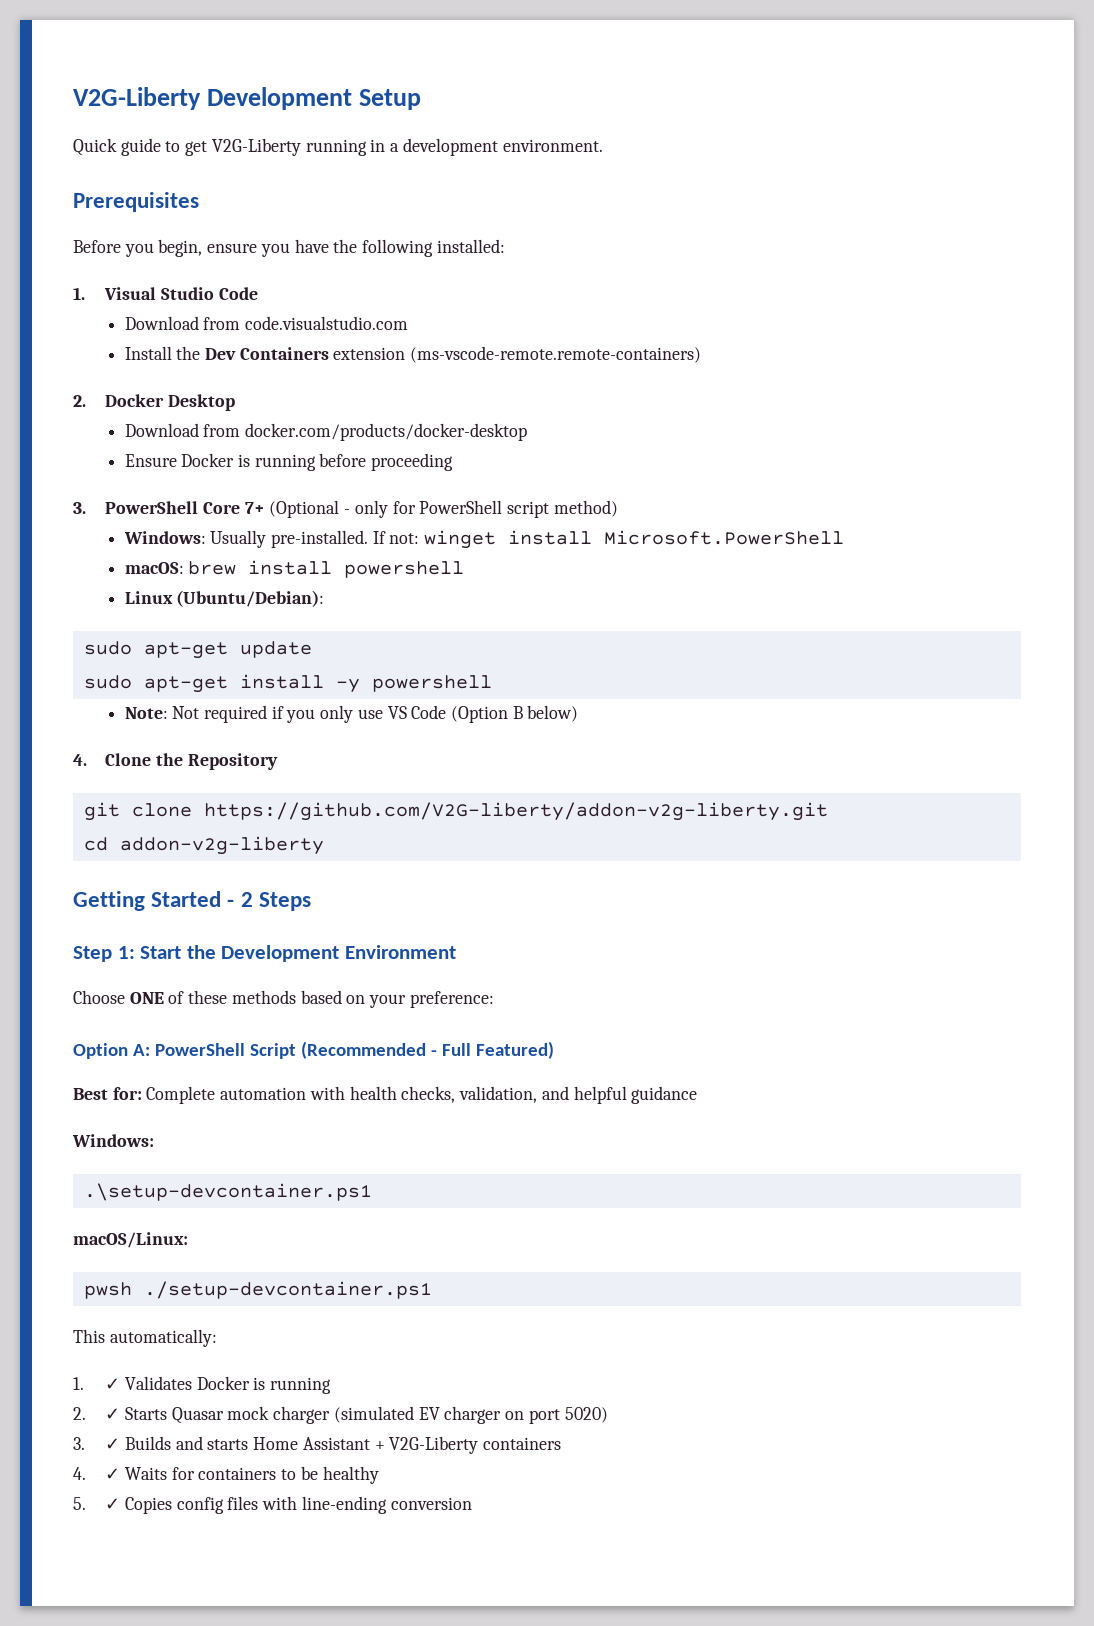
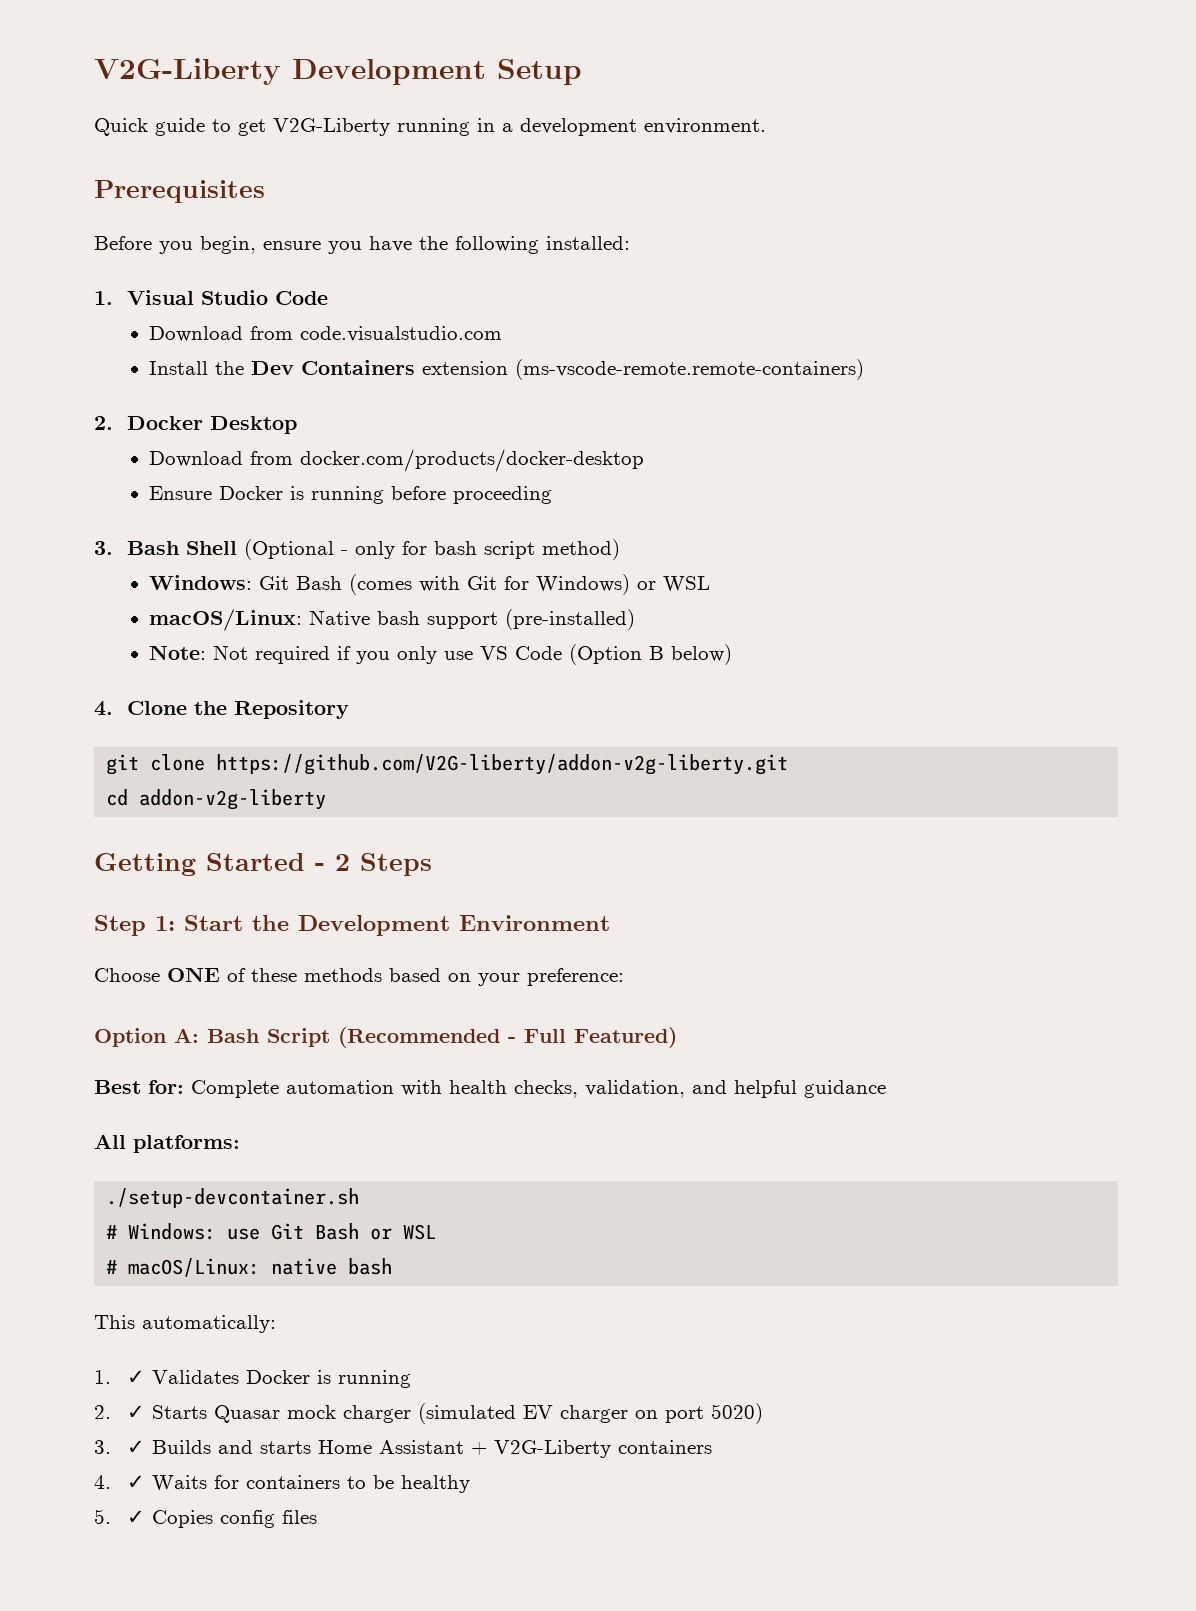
- 3. PowerShell Core 7+ (Optional - only for PowerShell script method)
+ 3. Bash Shell (Optional - only for bash script method)
- Windows: Usually pre-installed. If not: winget install Microsoft.PowerShell
- macOS: brew install powershell
- Linux (Ubuntu/Debian):
- sudo apt-get update
- sudo apt-get install -y powershell
+ Windows: Git Bash (comes with Git for Windows) or WSL
+ macOS/Linux: Native bash support (pre-installed)
- Option A: PowerShell Script (Recommended - Full Featured)
+ Option A: Bash Script (Recommended - Full Featured)
  Best for: Complete automation with health checks, validation, and helpful guidance
- Windows:
- .\setup-devcontainer.ps1
- macOS/Linux:
- pwsh ./setup-devcontainer.ps1
+ All platforms:
+ ./setup-devcontainer.sh
+ # Windows: use Git Bash or WSL
+ # macOS/Linux: native bash
- 5. ✓ Copies config files with line-ending conversion
+ 5. ✓ Copies config files

